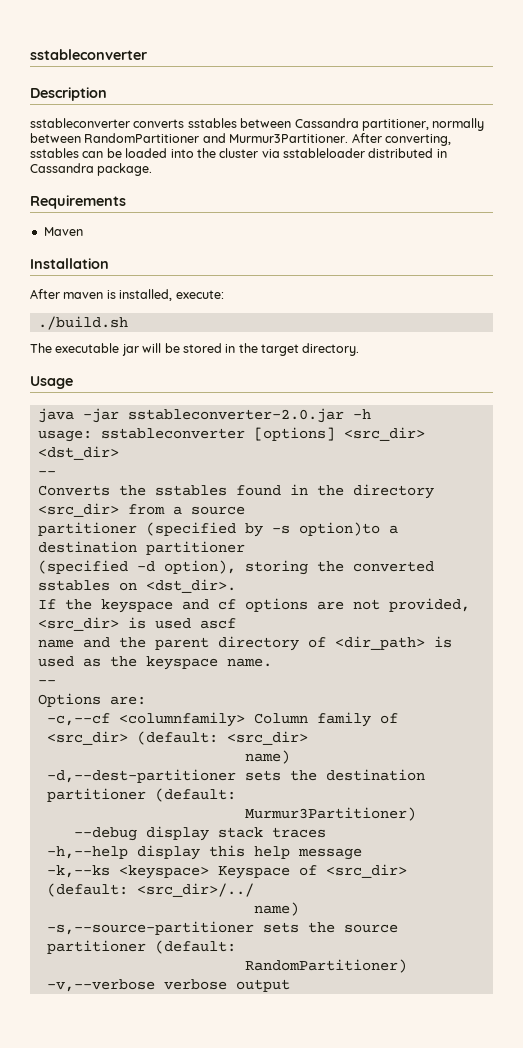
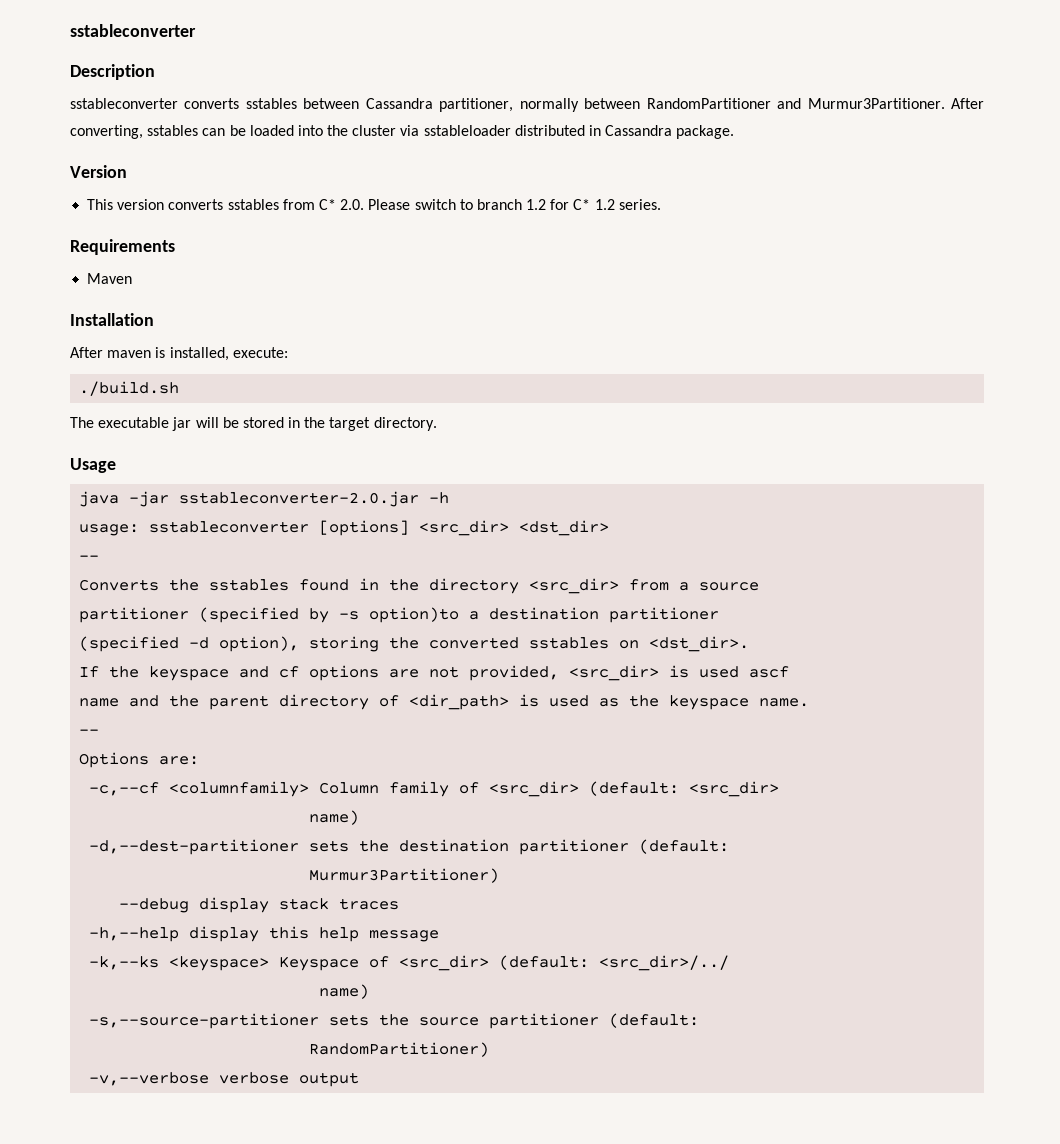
+ Version
+ This version converts sstables from C* 2.0. Please switch to branch 1.2 for C* 1.2 series.

